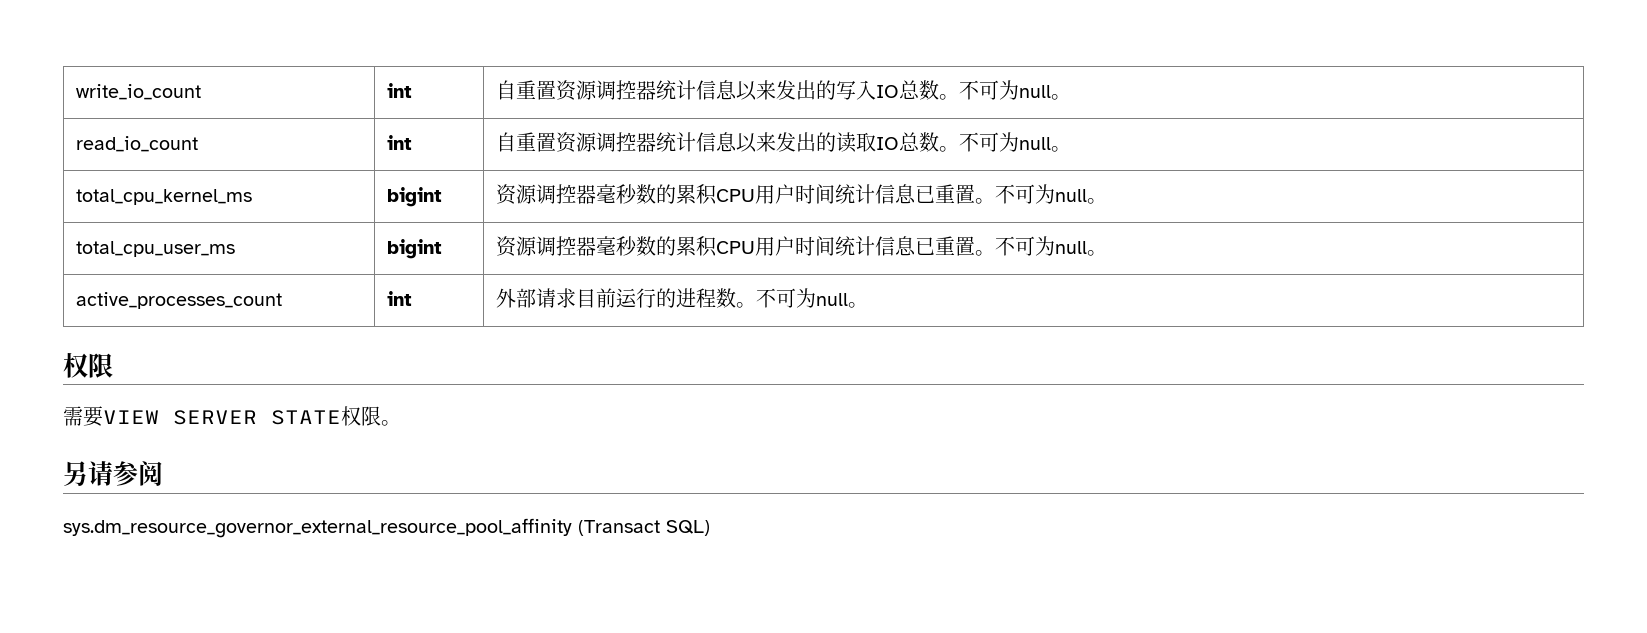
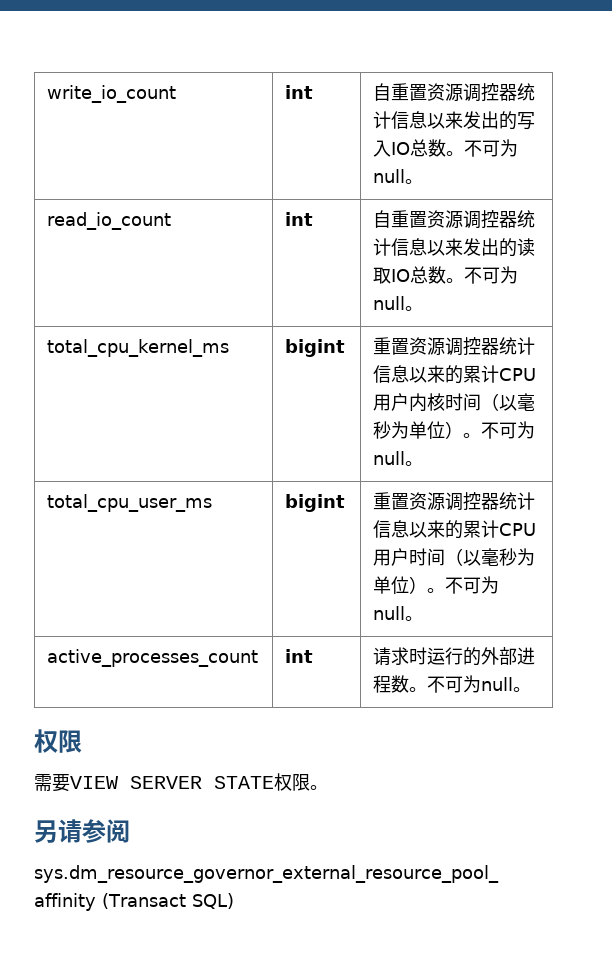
- total_cpu_kernel_ms | bigint | 资源调控器毫秒数的累积CPU用户时间统计信息已重置。不可为null。
+ total_cpu_kernel_ms | bigint | 重置资源调控器统计信息以来的累计CPU用户内核时间（以毫秒为单位）。不可为null。
- total_cpu_user_ms | bigint | 资源调控器毫秒数的累积CPU用户时间统计信息已重置。不可为null。
+ total_cpu_user_ms | bigint | 重置资源调控器统计信息以来的累计CPU用户时间（以毫秒为单位）。不可为null。
- active_processes_count | int | 外部请求目前运行的进程数。不可为null。
+ active_processes_count | int | 请求时运行的外部进程数。不可为null。

